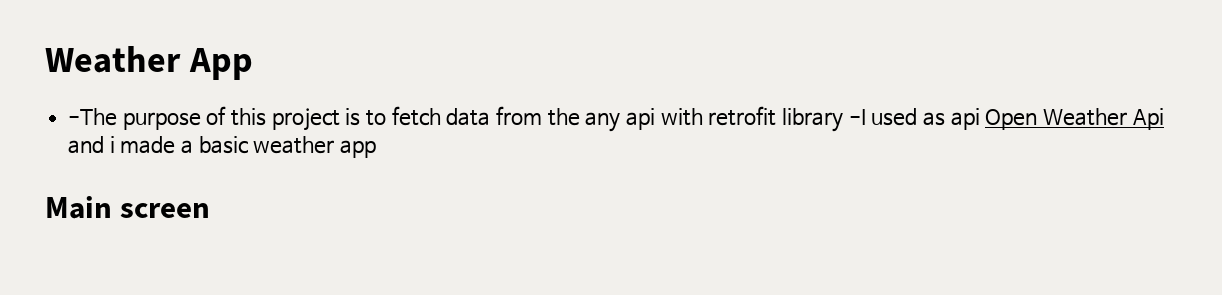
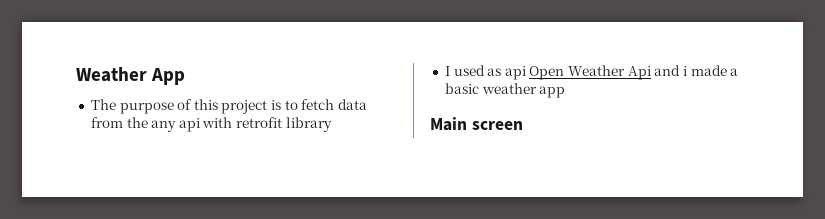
- -The purpose of this project is to fetch data from the any api with retrofit library -I used as api Open Weather Api and i made a basic weather app
+ The purpose of this project is to fetch data from the any api with retrofit library
+ I used as api Open Weather Api and i made a basic weather app

